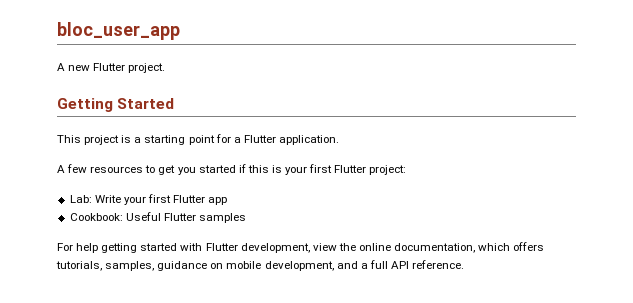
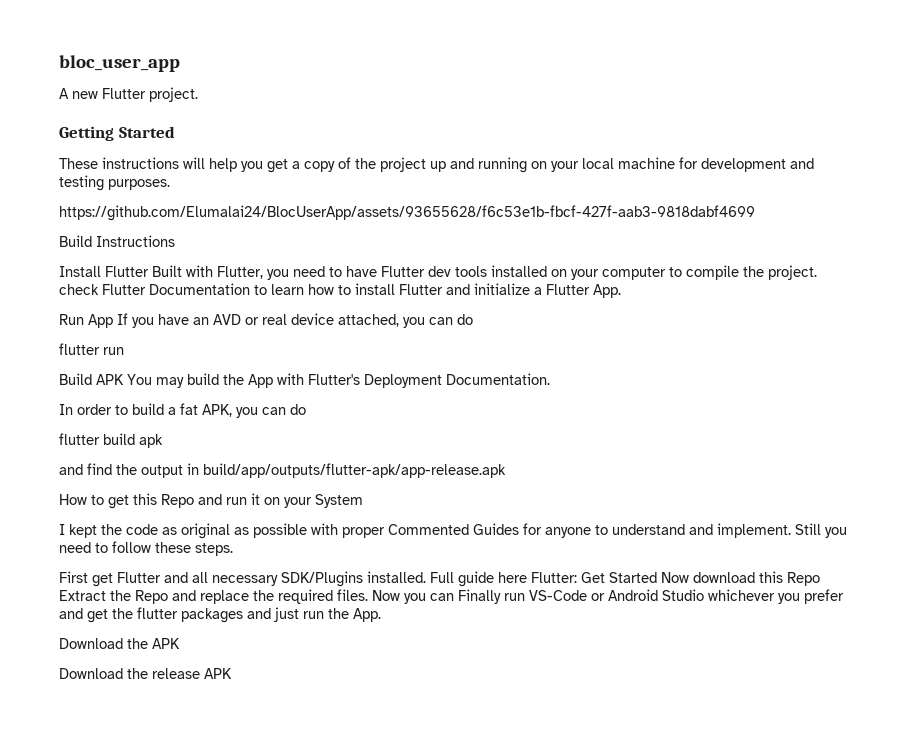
- This project is a starting point for a Flutter application.
- A few resources to get you started if this is your first Flutter project:
- Lab: Write your first Flutter app
- Cookbook: Useful Flutter samples
- For help getting started with Flutter development, view the online documentation, which offers tutorials, samples, guidance on mobile development, and a full API reference.
+ These instructions will help you get a copy of the project up and running on your local machine for development and testing purposes.
+ https://github.com/Elumalai24/BlocUserApp/assets/93655628/f6c53e1b-fbcf-427f-aab3-9818dabf4699
+ Build Instructions
+ Install Flutter Built with Flutter, you need to have Flutter dev tools installed on your computer to compile the project. check Flutter Documentation to learn how to install Flutter and initialize a Flutter App.
+ Run App If you have an AVD or real device attached, you can do
+ flutter run
+ Build APK You may build the App with Flutter's Deployment Documentation.
+ In order to build a fat APK, you can do
+ flutter build apk
+ and find the output in build/app/outputs/flutter-apk/app-release.apk
+ How to get this Repo and run it on your System
+ I kept the code as original as possible with proper Commented Guides for anyone to understand and implement. Still you need to follow these steps.
+ First get Flutter and all necessary SDK/Plugins installed. Full guide here Flutter: Get Started Now download this Repo Extract the Repo and replace the required files. Now you can Finally run VS-Code or Android Studio whichever you prefer and get the flutter packages and just run the App.
+ Download the APK
+ Download the release APK

